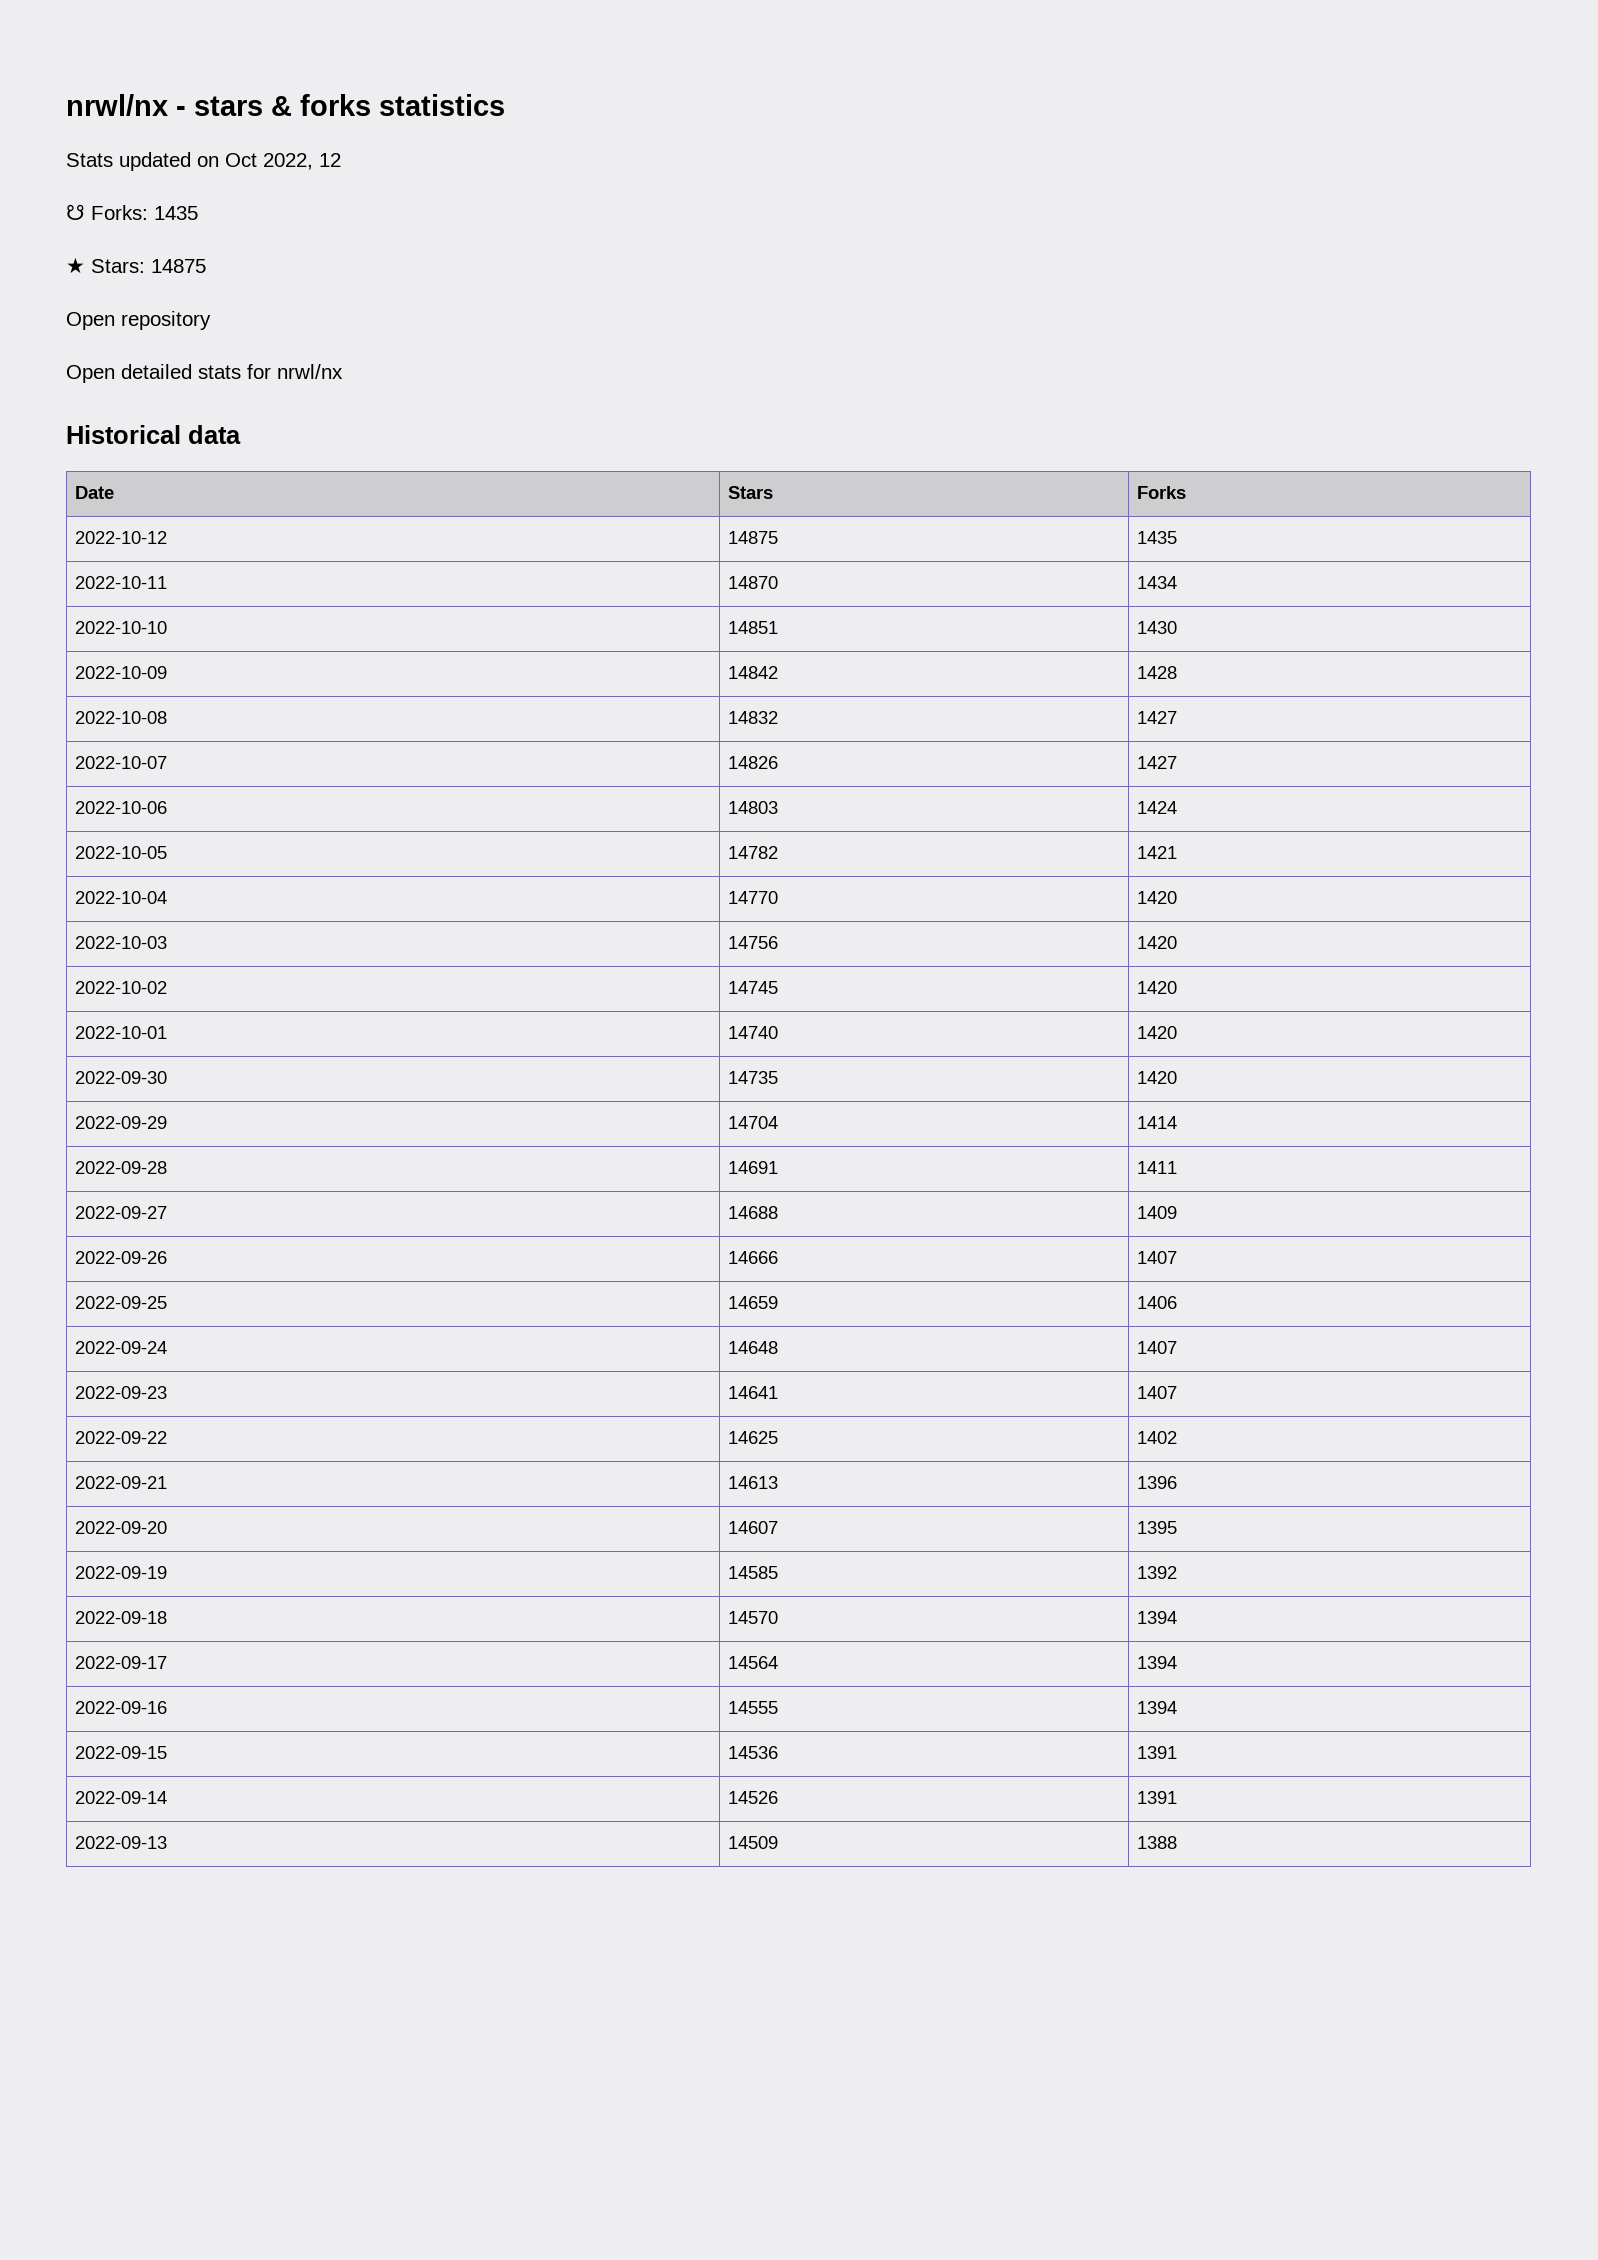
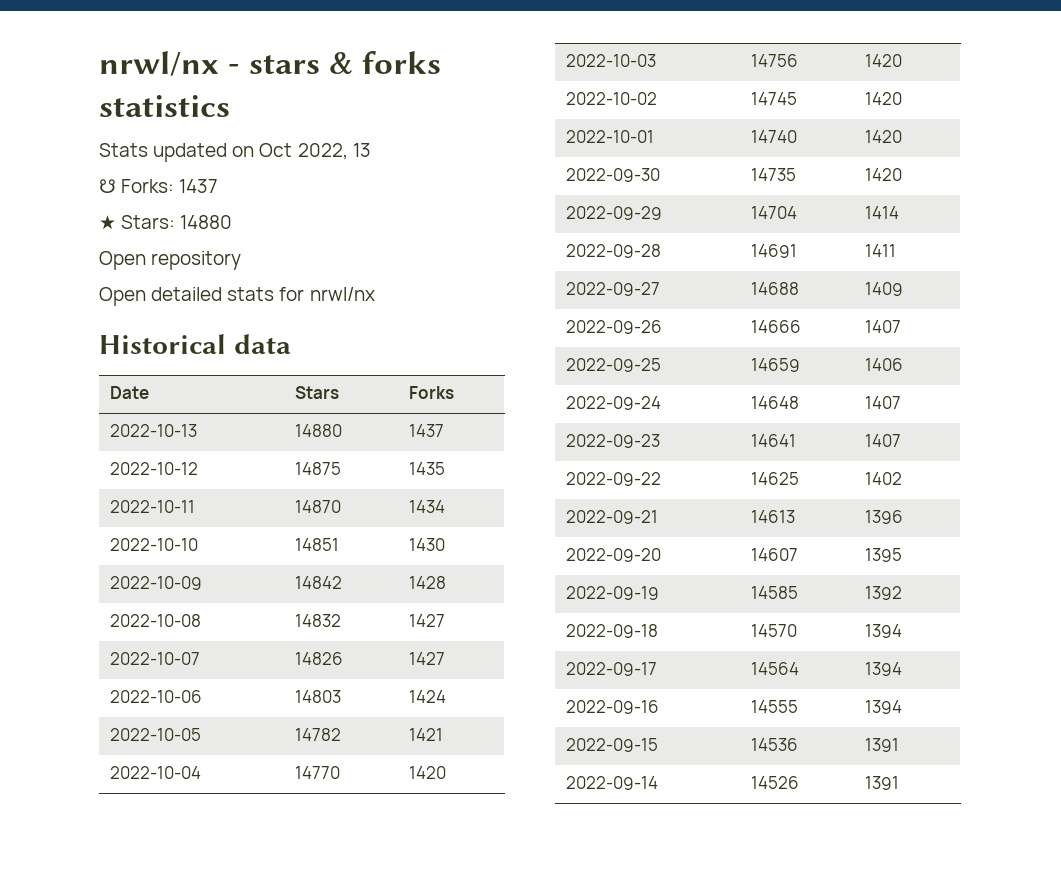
- Stats updated on Oct 2022, 12
+ Stats updated on Oct 2022, 13
- ☋ Forks: 1435
+ ☋ Forks: 1437
- ★ Stars: 14875
+ ★ Stars: 14880
+ 2022-10-13 | 14880 | 1437
- 2022-09-13 | 14509 | 1388

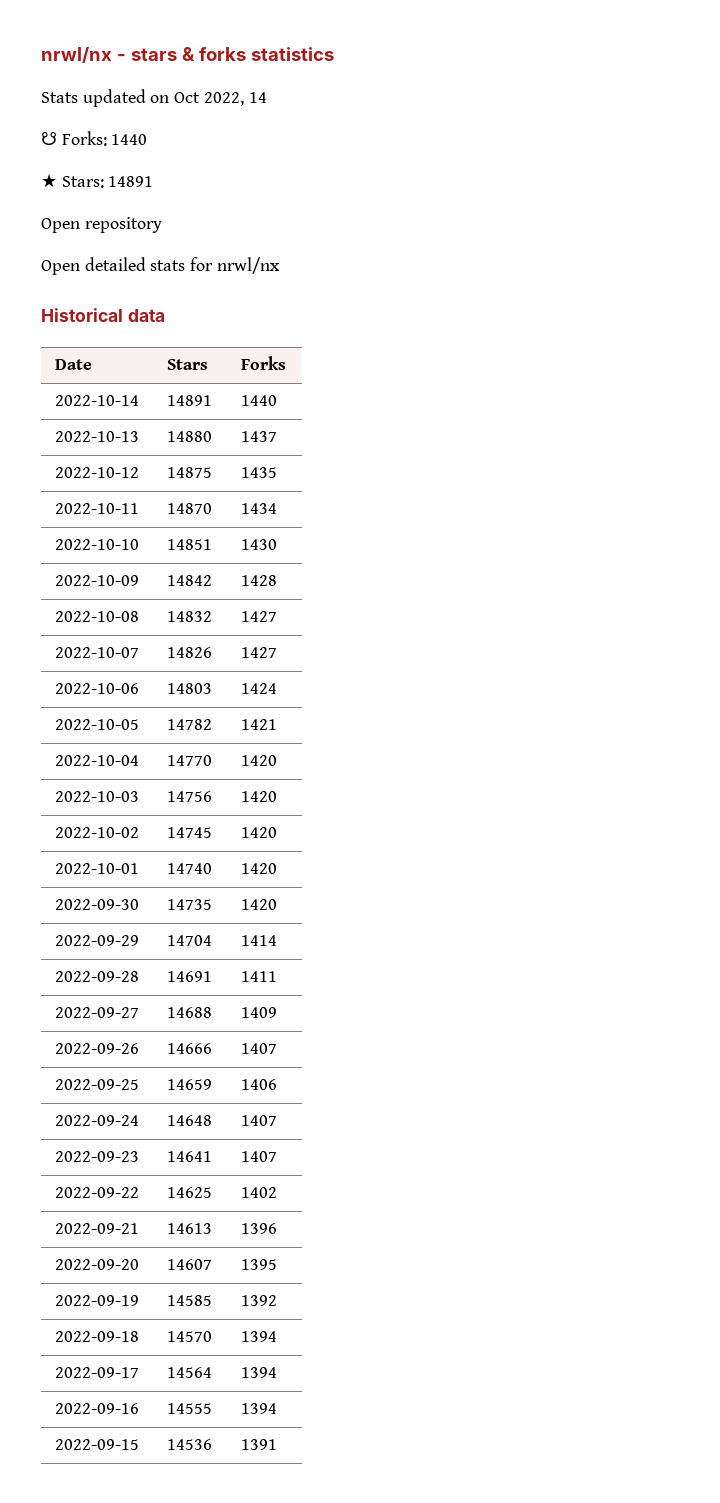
- Stats updated on Oct 2022, 13
+ Stats updated on Oct 2022, 14
- ☋ Forks: 1437
+ ☋ Forks: 1440
- ★ Stars: 14880
+ ★ Stars: 14891
+ 2022-10-14 | 14891 | 1440
- 2022-09-14 | 14526 | 1391

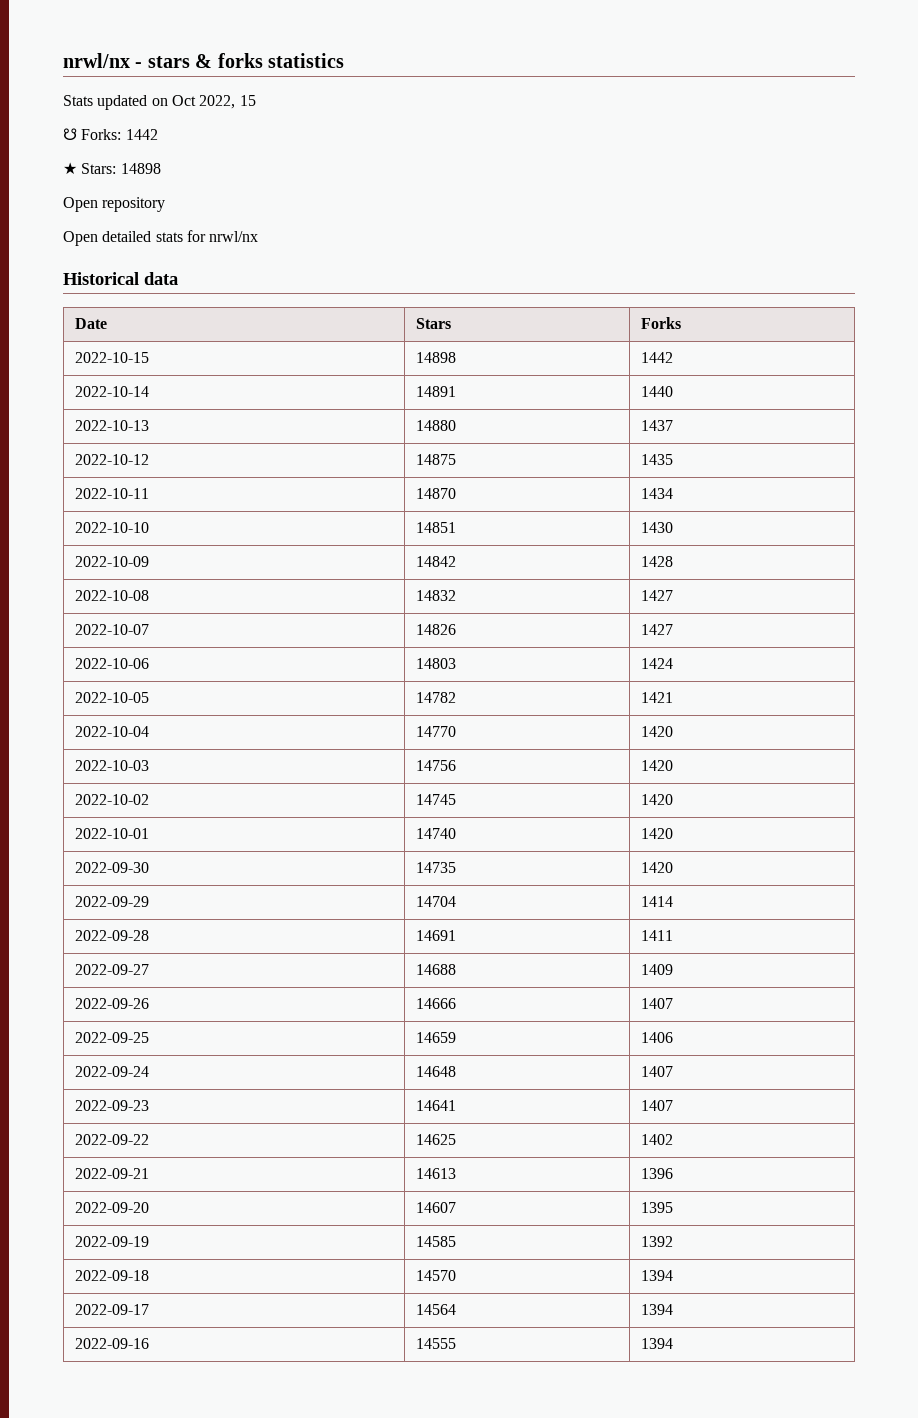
- Stats updated on Oct 2022, 14
+ Stats updated on Oct 2022, 15
- ☋ Forks: 1440
+ ☋ Forks: 1442
- ★ Stars: 14891
+ ★ Stars: 14898
+ 2022-10-15 | 14898 | 1442
- 2022-09-15 | 14536 | 1391

